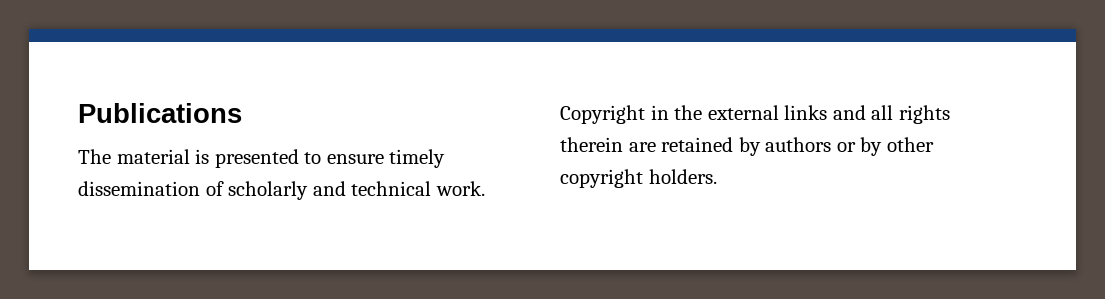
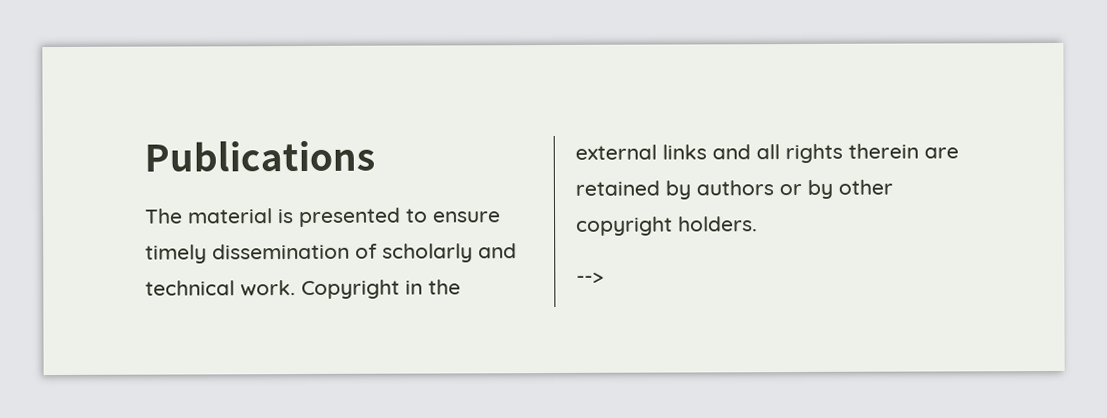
+ -->

